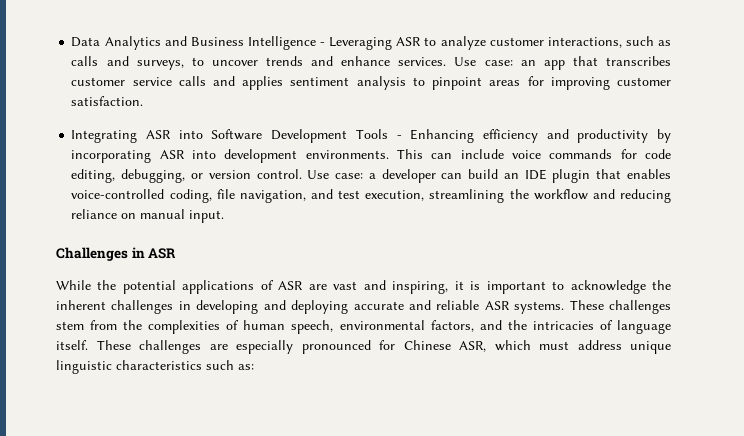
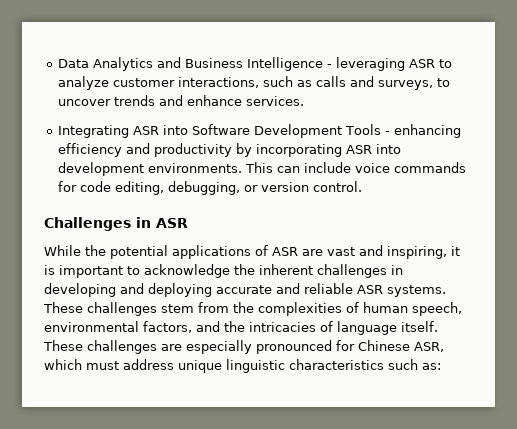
- Data Analytics and Business Intelligence - Leveraging ASR to analyze customer interactions, such as calls and surveys, to uncover trends and enhance services. Use case: an app that transcribes customer service calls and applies sentiment analysis to pinpoint areas for improving customer satisfaction.
+ Data Analytics and Business Intelligence - leveraging ASR to analyze customer interactions, such as calls and surveys, to uncover trends and enhance services.
- Integrating ASR into Software Development Tools - Enhancing efficiency and productivity by incorporating ASR into development environments.
+ Integrating ASR into Software Development Tools - enhancing efficiency and productivity by incorporating ASR into development environments.
- Use case: a developer can build an IDE plugin that enables voice-controlled coding, file navigation, and test execution, streamlining the workflow and reducing reliance on manual input.

